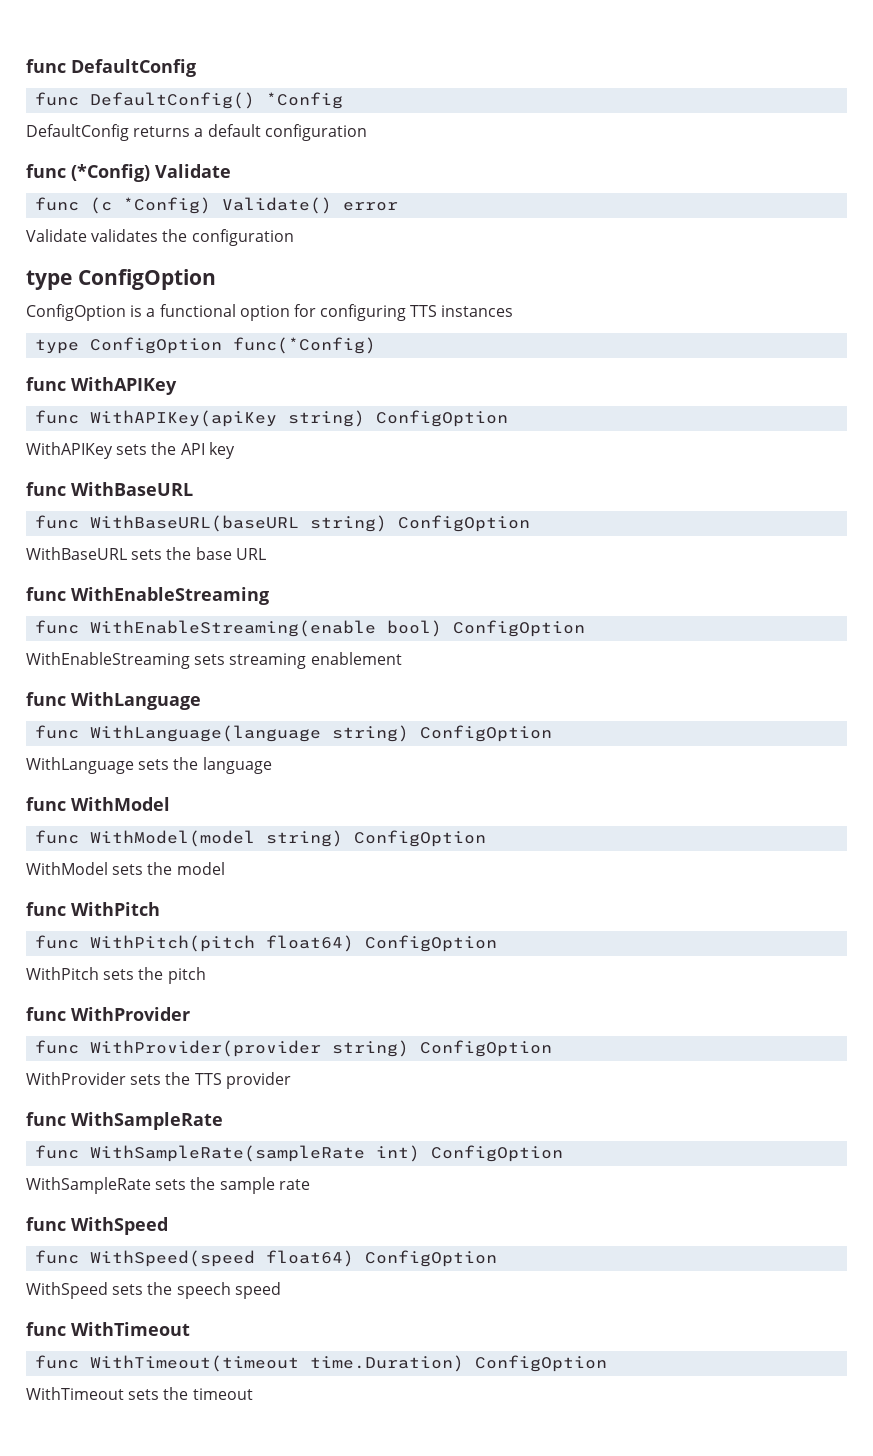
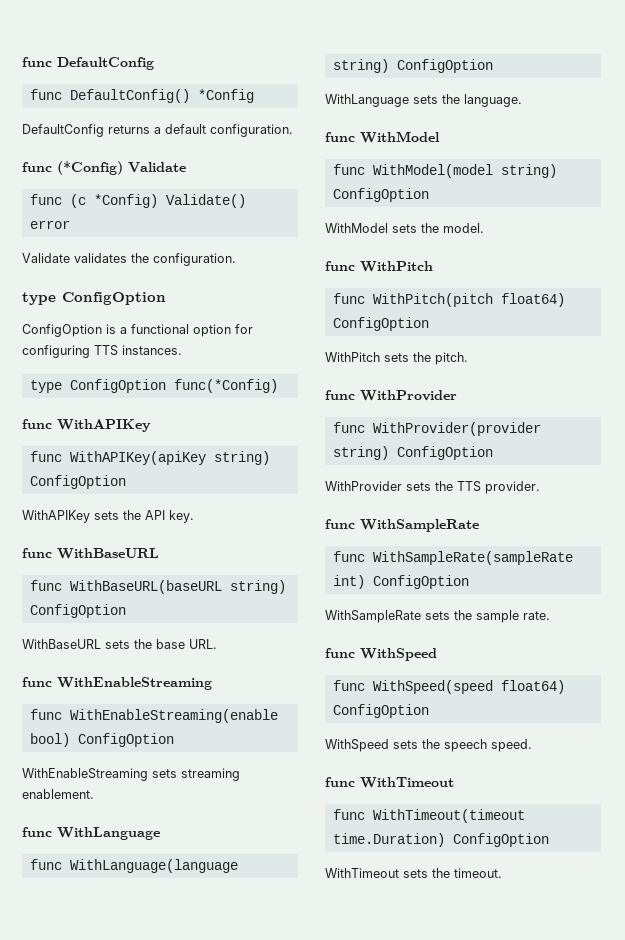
- DefaultConfig returns a default configuration
+ DefaultConfig returns a default configuration.
- Validate validates the configuration
+ Validate validates the configuration.
- ConfigOption is a functional option for configuring TTS instances
+ ConfigOption is a functional option for configuring TTS instances.
- WithAPIKey sets the API key
+ WithAPIKey sets the API key.
- WithBaseURL sets the base URL
+ WithBaseURL sets the base URL.
- WithEnableStreaming sets streaming enablement
+ WithEnableStreaming sets streaming enablement.
- WithLanguage sets the language
+ WithLanguage sets the language.
- WithModel sets the model
+ WithModel sets the model.
- WithPitch sets the pitch
+ WithPitch sets the pitch.
- WithProvider sets the TTS provider
+ WithProvider sets the TTS provider.
- WithSampleRate sets the sample rate
+ WithSampleRate sets the sample rate.
- WithSpeed sets the speech speed
+ WithSpeed sets the speech speed.
- WithTimeout sets the timeout
+ WithTimeout sets the timeout.

